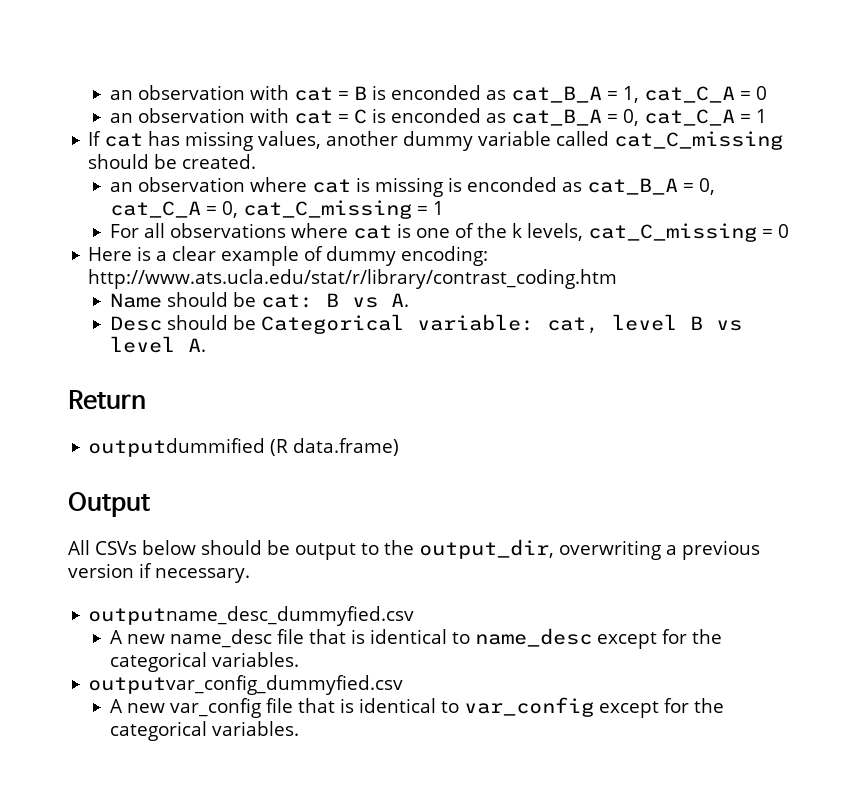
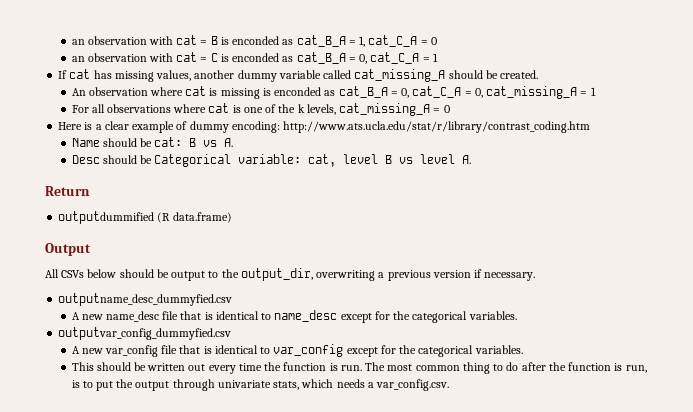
- If cat has missing values, another dummy variable called cat_C_missing should be created.
+ If cat has missing values, another dummy variable called cat_missing_A should be created.
- an observation where cat is missing is enconded as cat_B_A = 0, cat_C_A = 0, cat_C_missing = 1
+ An observation where cat is missing is enconded as cat_B_A = 0, cat_C_A = 0, cat_missing_A = 1
- For all observations where cat is one of the k levels, cat_C_missing = 0
+ For all observations where cat is one of the k levels, cat_missing_A = 0
+ This should be written out every time the function is run. The most common thing to do after the function is run, is to put the output through univariate stats, which needs a var_config.csv.

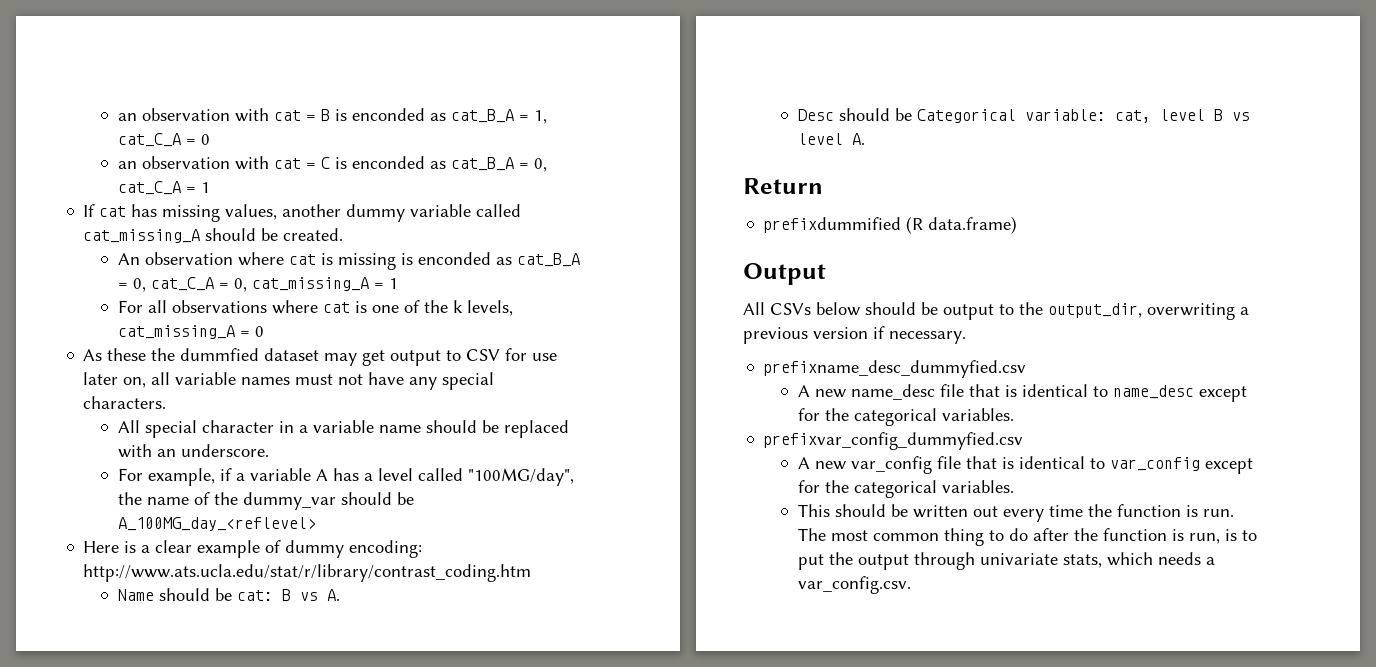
+ As these the dummfied dataset may get output to CSV for use later on, all variable names must not have any special characters.
+ All special character in a variable name should be replaced with an underscore.
+ For example, if a variable A has a level called "100MG/day", the name of the dummy_var should be A_100MG_day_<reflevel>
- outputdummified (R data.frame)
+ prefixdummified (R data.frame)
- outputname_desc_dummyfied.csv
+ prefixname_desc_dummyfied.csv
- outputvar_config_dummyfied.csv
+ prefixvar_config_dummyfied.csv

